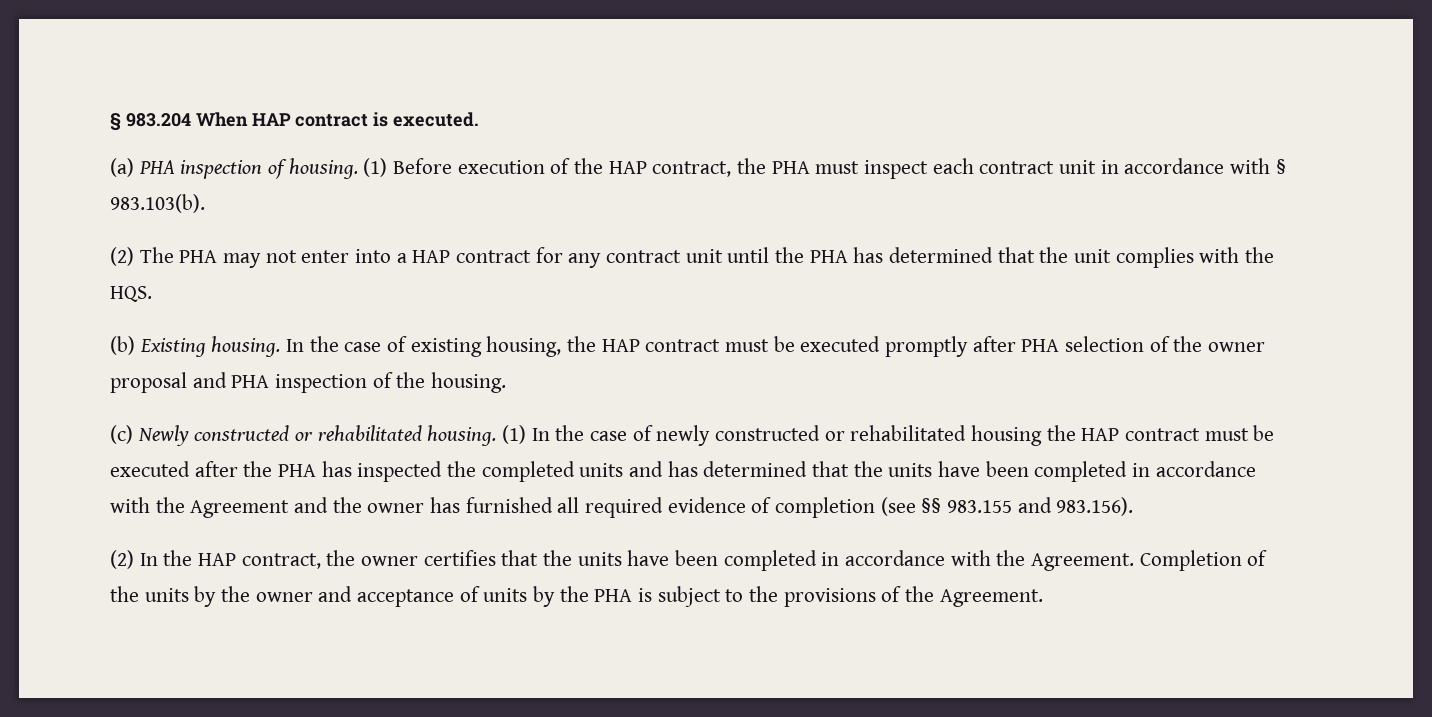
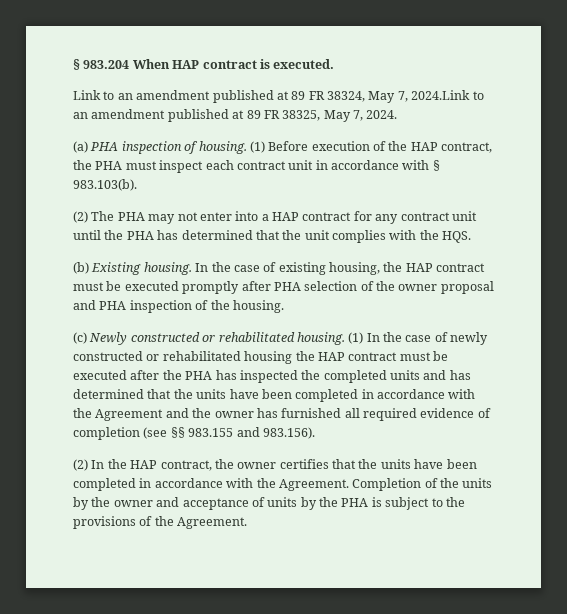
+ Link to an amendment published at 89 FR 38324, May 7, 2024.Link to an amendment published at 89 FR 38325, May 7, 2024.

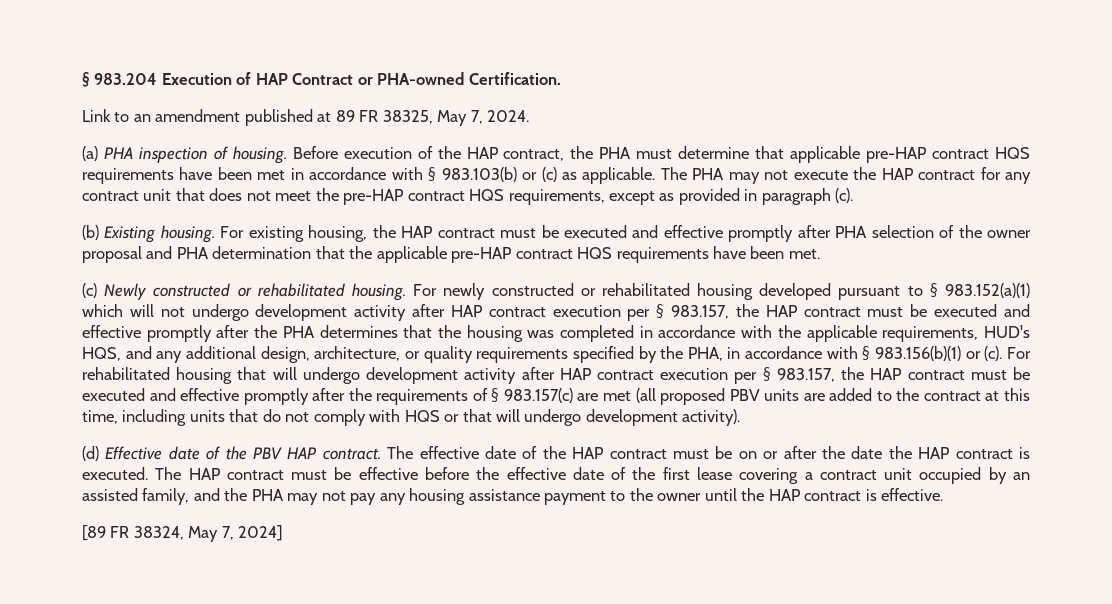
- § 983.204 When HAP contract is executed.
+ § 983.204 Execution of HAP Contract or PHA-owned Certification.
- Link to an amendment published at 89 FR 38324, May 7, 2024.Link to an amendment published at 89 FR 38325, May 7, 2024.
+ Link to an amendment published at 89 FR 38325, May 7, 2024.
- (1) Before execution of the HAP contract, the PHA must inspect each contract unit in accordance with § 983.103(b).
- (2) The PHA may not enter into a HAP contract for any contract unit until the PHA has determined that the unit complies with the HQS.
+ Before execution of the HAP contract, the PHA must determine that applicable pre-HAP contract HQS requirements have been met in accordance with § 983.103(b) or (c) as applicable. The PHA may not execute the HAP contract for any contract unit that does not meet the pre-HAP contract HQS requirements, except as provided in paragraph (c).
- In the case of existing housing, the HAP contract must be executed promptly after PHA selection of the owner proposal and PHA inspection of the housing.
+ For existing housing, the HAP contract must be executed and effective promptly after PHA selection of the owner proposal and PHA determination that the applicable pre-HAP contract HQS requirements have been met.
- (1) In the case of newly constructed or rehabilitated housing the HAP contract must be executed after the PHA has inspected the completed units and has determined that the units have been completed in accordance with the Agreement and the owner has furnished all required evidence of completion (see §§ 983.155 and 983.156).
- (2) In the HAP contract, the owner certifies that the units have been completed in accordance with the Agreement. Completion of the units by the owner and acceptance of units by the PHA is subject to the provisions of the Agreement.
+ For newly constructed or rehabilitated housing developed pursuant to § 983.152(a)(1) which will not undergo development activity after HAP contract execution per § 983.157, the HAP contract must be executed and effective promptly after the PHA determines that the housing was completed in accordance with the applicable requirements, HUD's HQS, and any additional design, architecture, or quality requirements specified by the PHA, in accordance with § 983.156(b)(1) or (c). For rehabilitated housing that will undergo development activity after HAP contract execution per § 983.157, the HAP contract must be executed and effective promptly after the requirements of § 983.157(c) are met (all proposed PBV units are added to the contract at this time, including units that do not comply with HQS or that will undergo development activity).
+ (d) Effective date of the PBV HAP contract. The effective date of the HAP contract must be on or after the date the HAP contract is executed. The HAP contract must be effective before the effective date of the first lease covering a contract unit occupied by an assisted family, and the PHA may not pay any housing assistance payment to the owner until the HAP contract is effective.
+ [89 FR 38324, May 7, 2024]

